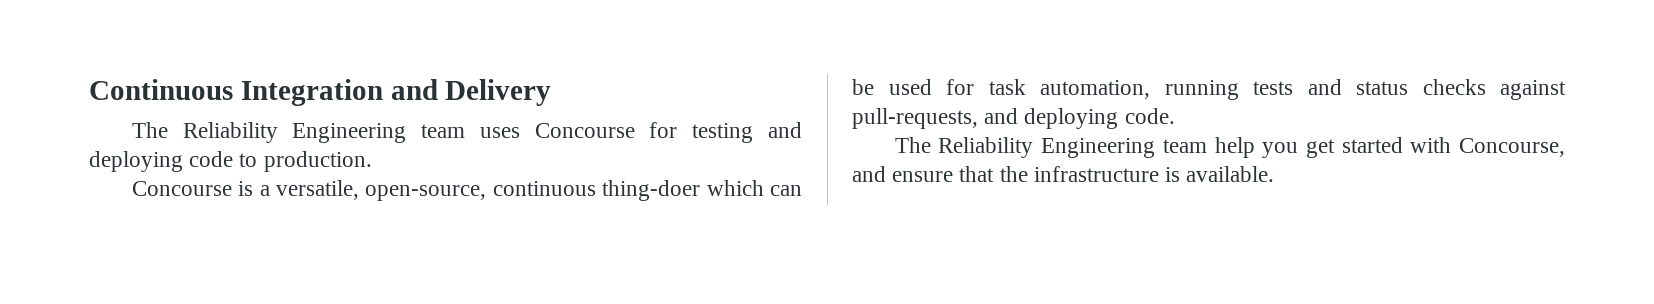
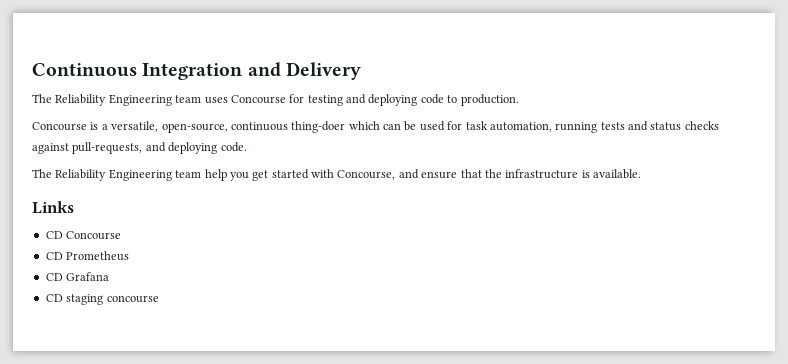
+ Links
+ CD Concourse
+ CD Prometheus
+ CD Grafana
+ CD staging concourse

